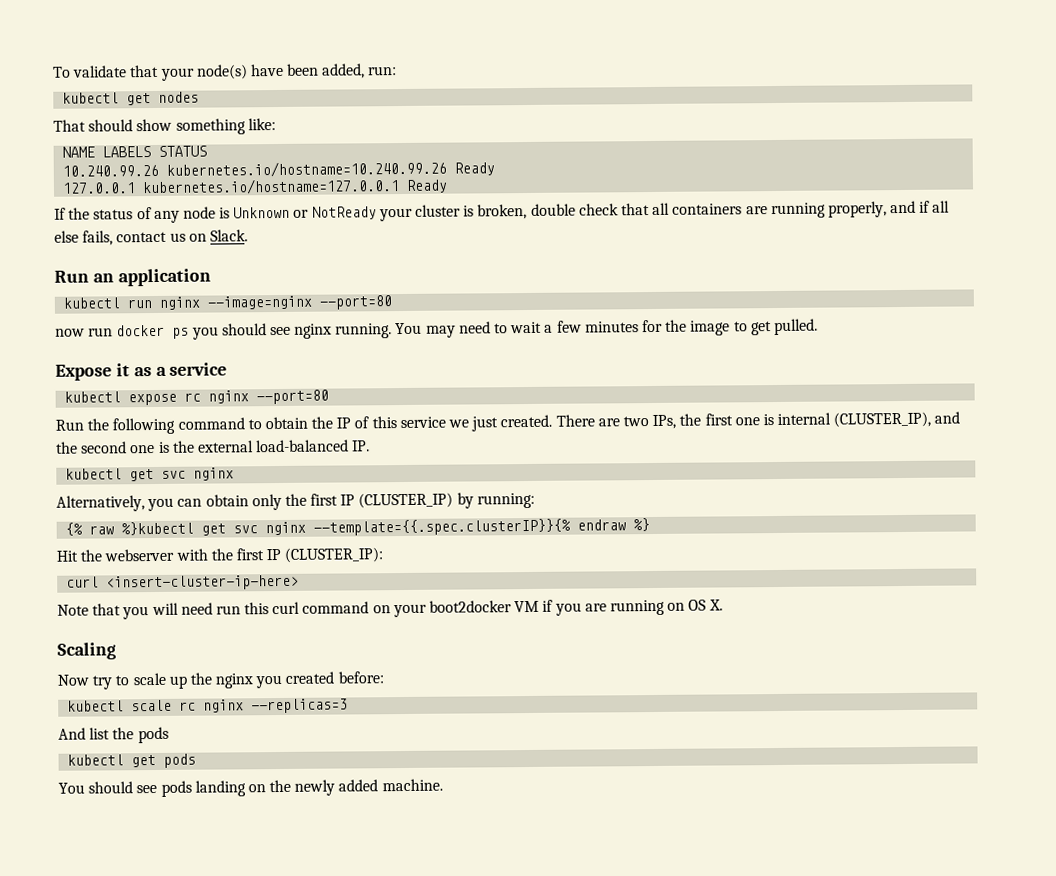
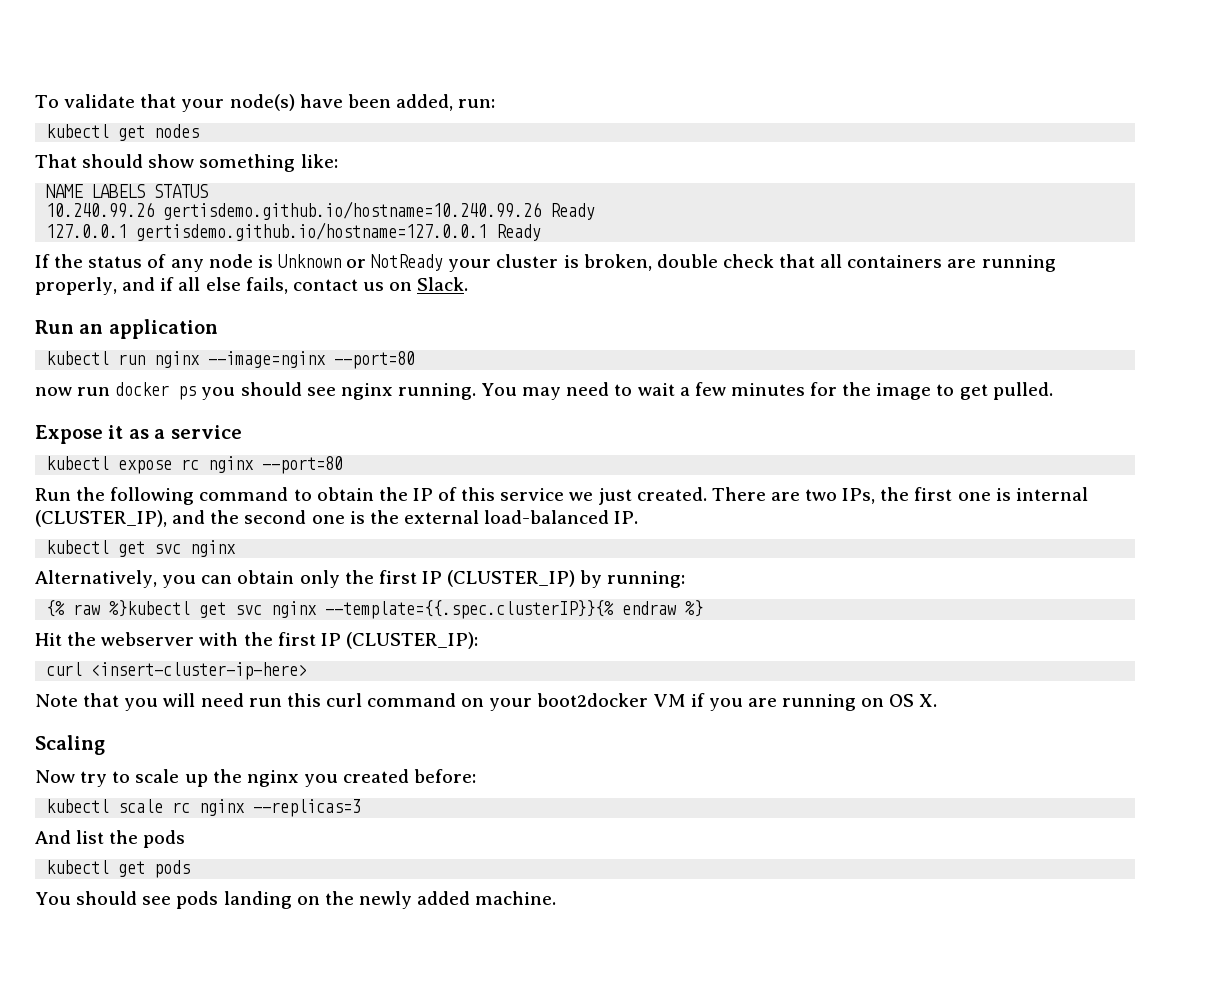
- 10.240.99.26 kubernetes.io/hostname=10.240.99.26 Ready
+ 10.240.99.26 gertisdemo.github.io/hostname=10.240.99.26 Ready
- 127.0.0.1 kubernetes.io/hostname=127.0.0.1 Ready
+ 127.0.0.1 gertisdemo.github.io/hostname=127.0.0.1 Ready

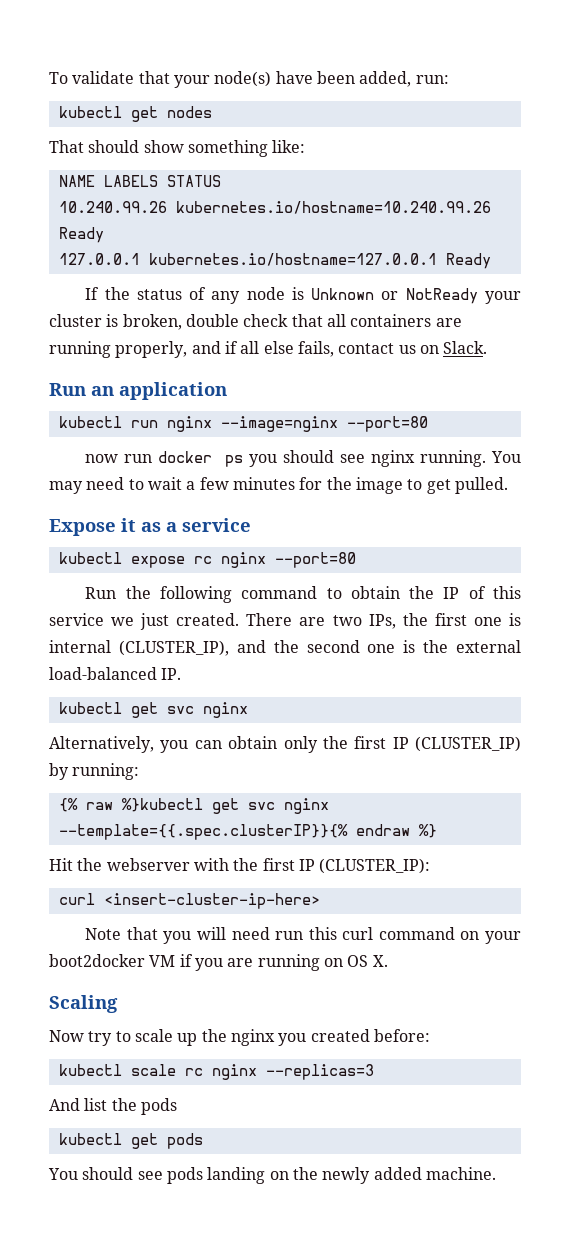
- 10.240.99.26 gertisdemo.github.io/hostname=10.240.99.26 Ready
+ 10.240.99.26 kubernetes.io/hostname=10.240.99.26 Ready
- 127.0.0.1 gertisdemo.github.io/hostname=127.0.0.1 Ready
+ 127.0.0.1 kubernetes.io/hostname=127.0.0.1 Ready

